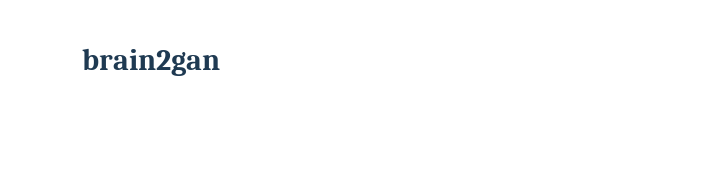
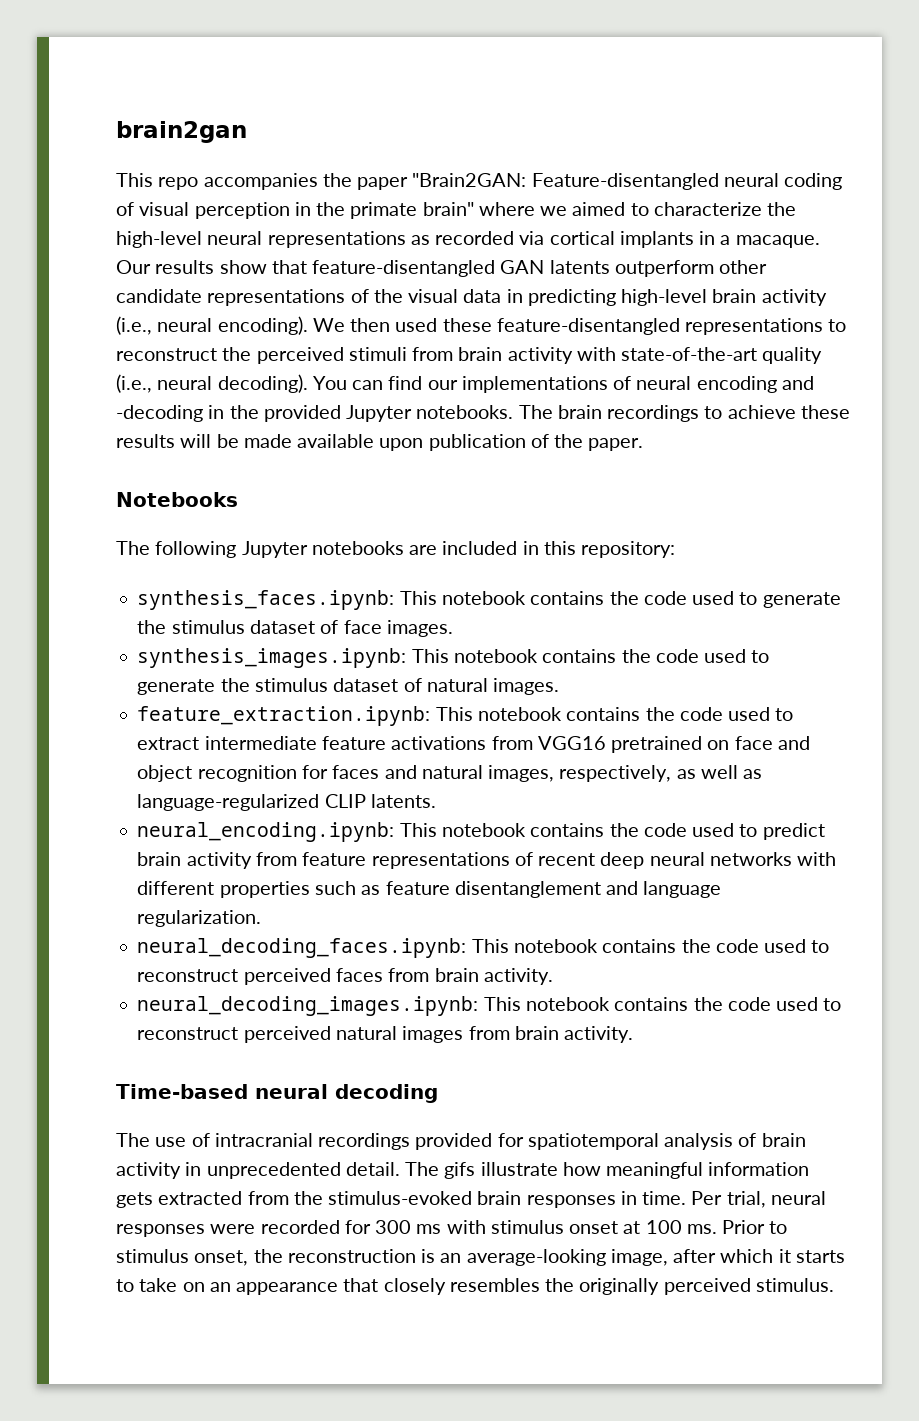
+ This repo accompanies the paper "Brain2GAN: Feature-disentangled neural coding of visual perception in the primate brain" where we aimed to characterize the high-level neural representations as recorded via cortical implants in a macaque. Our results show that feature-disentangled GAN latents outperform other candidate representations of the visual data in predicting high-level brain activity (i.e., neural encoding). We then used these feature-disentangled representations to reconstruct the perceived stimuli from brain activity with state-of-the-art quality (i.e., neural decoding). You can find our implementations of neural encoding and -decoding in the provided Jupyter notebooks. The brain recordings to achieve these results will be made available upon publication of the paper.
+ Notebooks
+ The following Jupyter notebooks are included in this repository:
+ synthesis_faces.ipynb: This notebook contains the code used to generate the stimulus dataset of face images.
+ synthesis_images.ipynb: This notebook contains the code used to generate the stimulus dataset of natural images.
+ feature_extraction.ipynb: This notebook contains the code used to extract intermediate feature activations from VGG16 pretrained on face and object recognition for faces and natural images, respectively, as well as language-regularized CLIP latents.
+ neural_encoding.ipynb: This notebook contains the code used to predict brain activity from feature representations of recent deep neural networks with different properties such as feature disentanglement and language regularization.
+ neural_decoding_faces.ipynb: This notebook contains the code used to reconstruct perceived faces from brain activity.
+ neural_decoding_images.ipynb: This notebook contains the code used to reconstruct perceived natural images from brain activity.
+ Time-based neural decoding
+ The use of intracranial recordings provided for spatiotemporal analysis of brain activity in unprecedented detail. The gifs illustrate how meaningful information gets extracted from the stimulus-evoked brain responses in time. Per trial, neural responses were recorded for 300 ms with stimulus onset at 100 ms. Prior to stimulus onset, the reconstruction is an average-looking image, after which it starts to take on an appearance that closely resembles the originally perceived stimulus.

